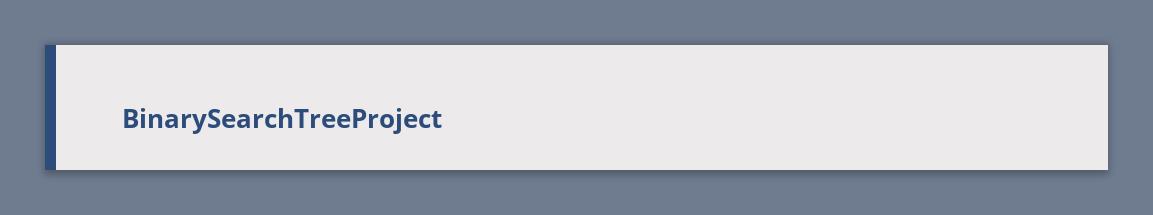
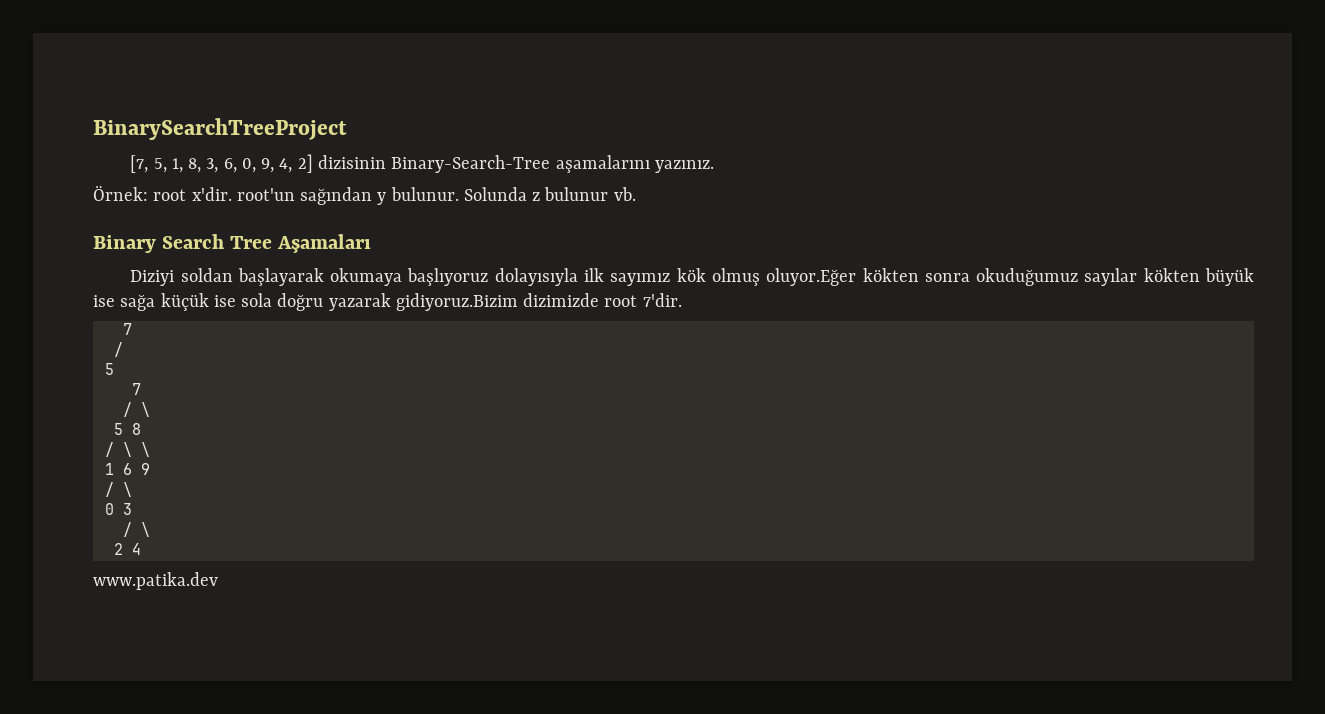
+ [7, 5, 1, 8, 3, 6, 0, 9, 4, 2] dizisinin Binary-Search-Tree aşamalarını yazınız.
+ Örnek: root x'dir. root'un sağından y bulunur. Solunda z bulunur vb.
+ Binary Search Tree Aşamaları
+ Diziyi soldan başlayarak okumaya başlıyoruz dolayısıyla ilk sayımız kök olmuş oluyor.Eğer kökten sonra okuduğumuz sayılar kökten büyük ise sağa küçük ise sola doğru yazarak gidiyoruz.Bizim dizimizde root 7'dir.
+ 7
+ /
+ 5
+ 7
+ / \
+ 5 8
+ / \ \
+ 1 6 9
+ / \
+ 0 3
+ / \
+ 2 4
+ www.patika.dev

